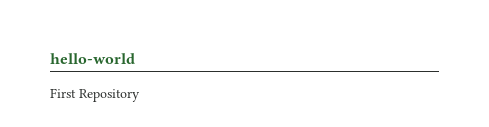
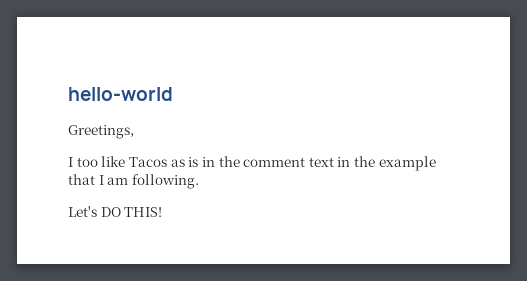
- First Repository
+ Greetings,
+ I too like Tacos as is in the comment text in the example that I am following.
+ Let's DO THIS!

